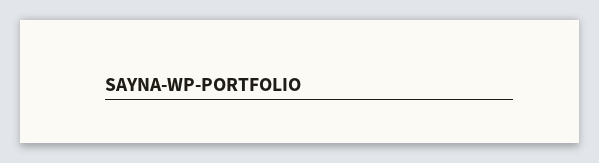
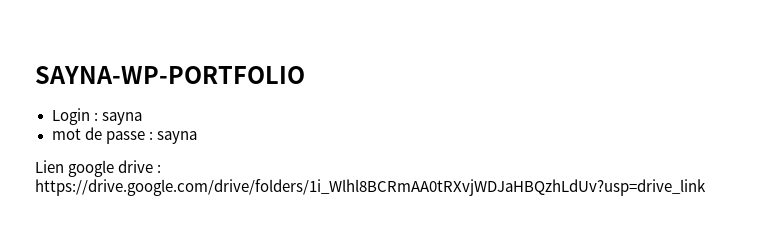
+ Login : sayna
+ mot de passe : sayna
+ Lien google drive : https://drive.google.com/drive/folders/1i_Wlhl8BCRmAA0tRXvjWDJaHBQzhLdUv?usp=drive_link

